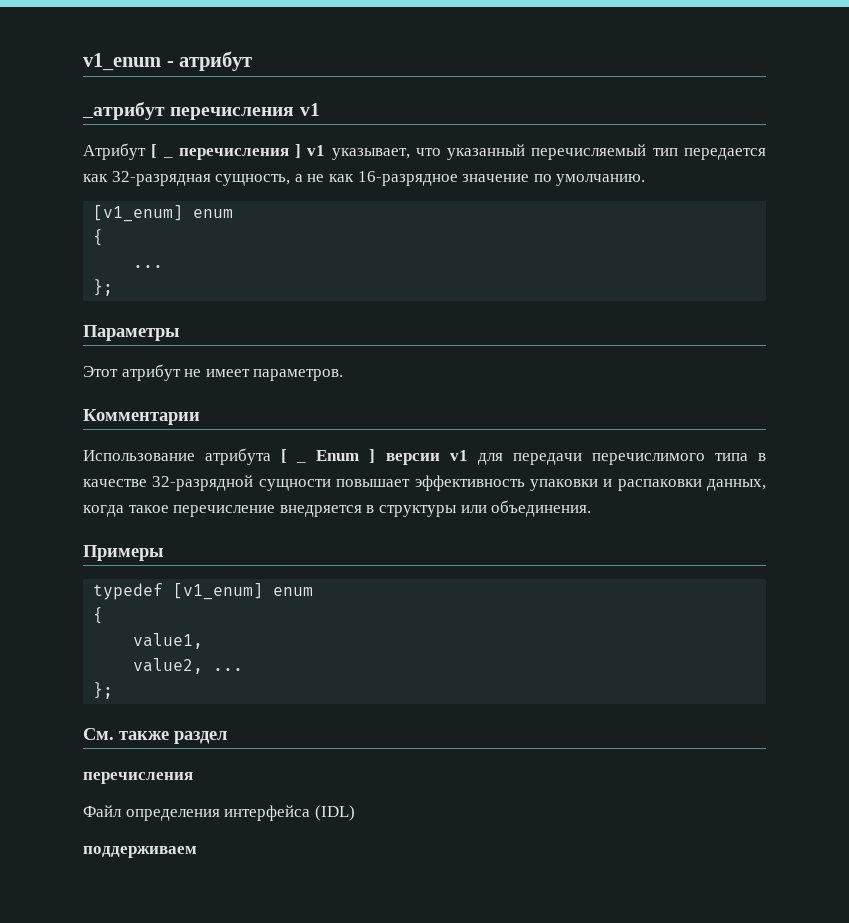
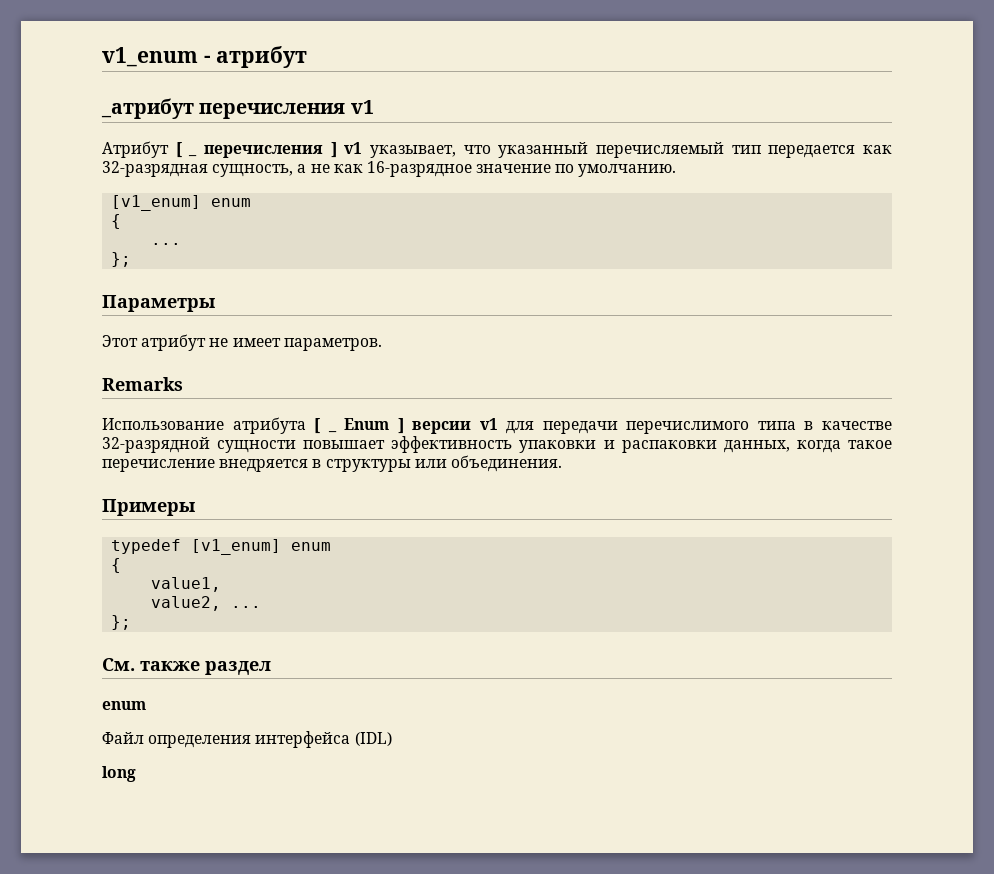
- Комментарии
+ Remarks
  См. также раздел
- перечисления
+ enum
- поддерживаем
+ long

